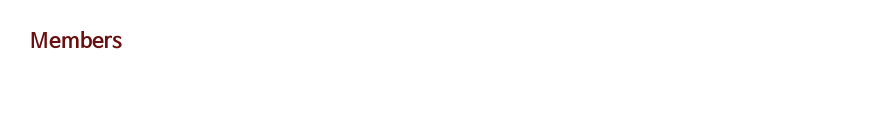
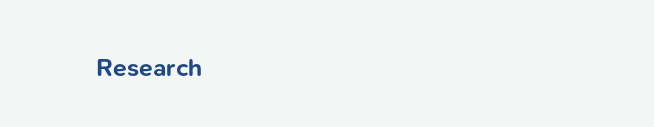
- Members
+ Research

